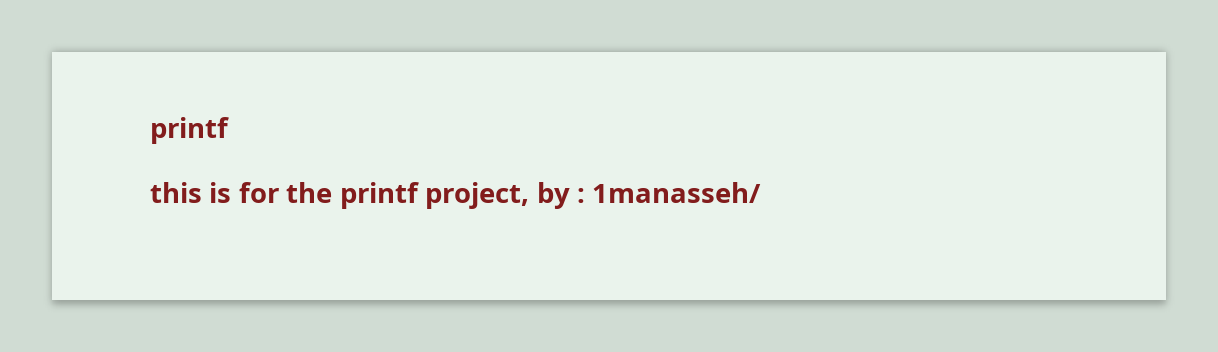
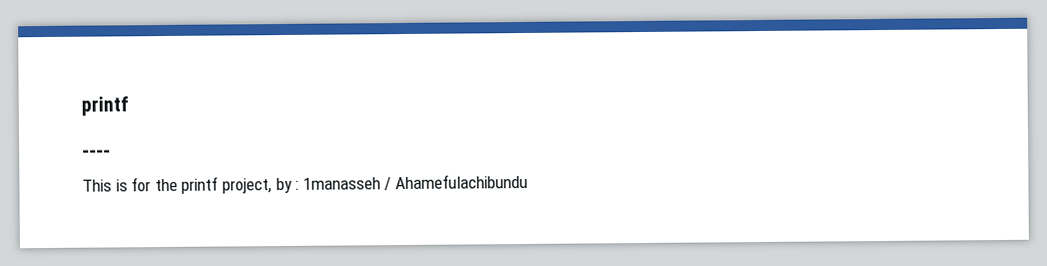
- this is for the printf project, by : 1manasseh/
+ ----
+ This is for the printf project, by : 1manasseh / Ahamefulachibundu

